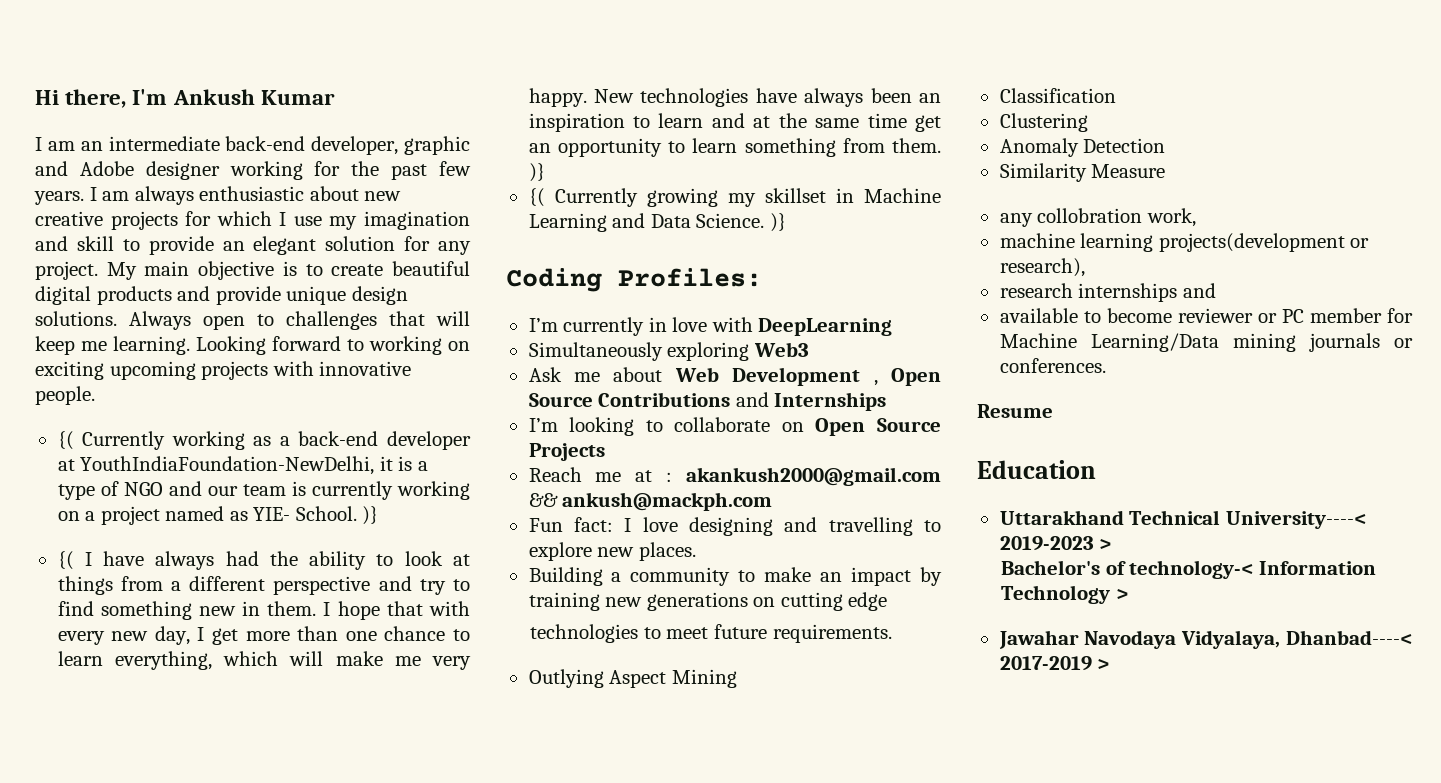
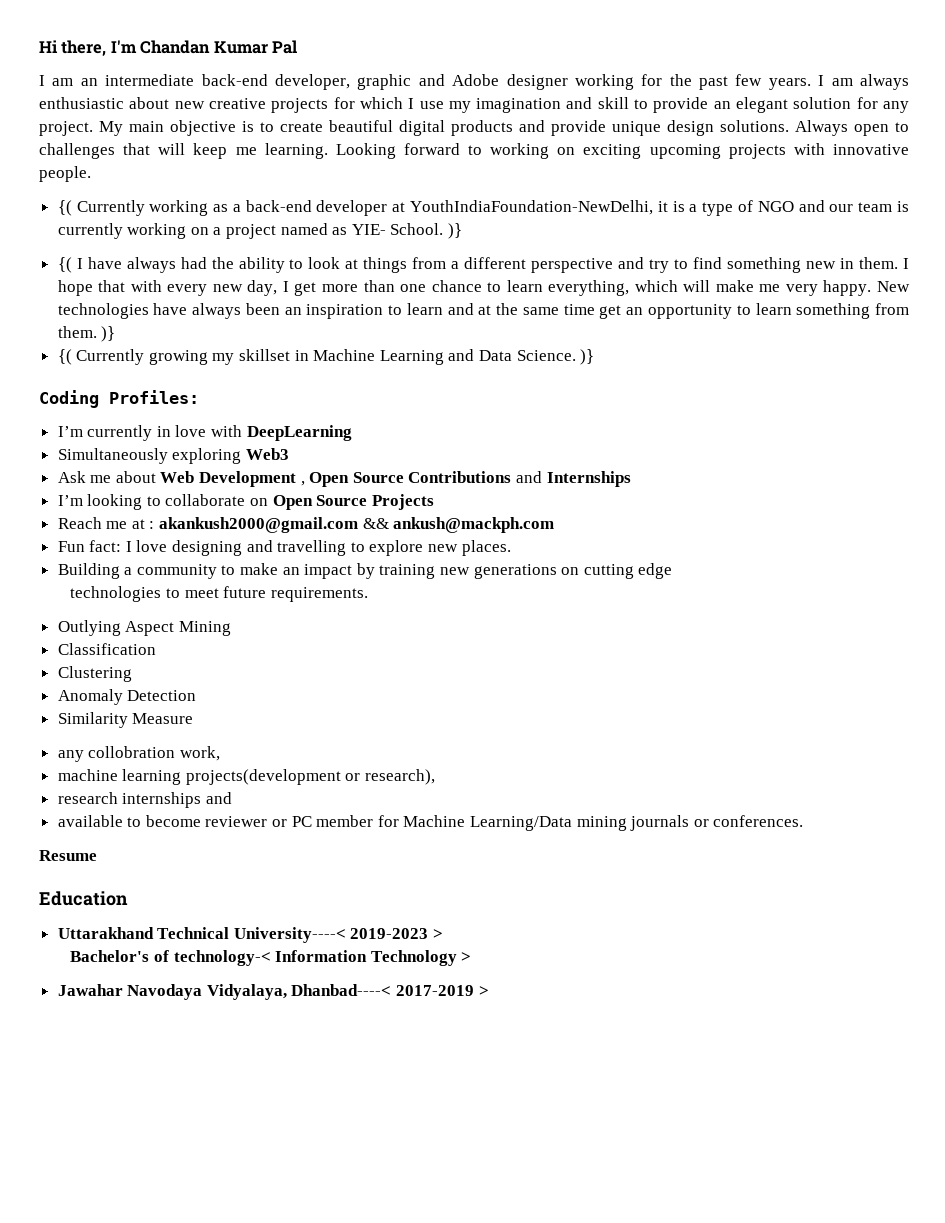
- Hi there, I'm Ankush Kumar
+ Hi there, I'm Chandan Kumar Pal

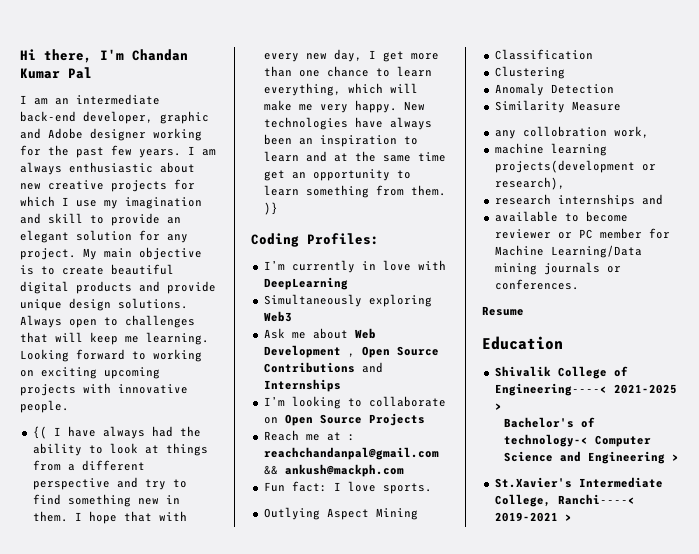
- {( Currently working as a back-end developer at YouthIndiaFoundation-NewDelhi, it is a type of NGO and our team is currently working on a project named as YIE- School. )}
- {( Currently growing my skillset in Machine Learning and Data Science. )}
- Reach me at : akankush2000@gmail.com && ankush@mackph.com
+ Reach me at : reachchandanpal@gmail.com && ankush@mackph.com
- Fun fact: I love designing and travelling to explore new places.
- Building a community to make an impact by training new generations on cutting edge
- technologies to meet future requirements.
+ Fun fact: I love sports.
- Uttarakhand Technical University----< 2019-2023 >
+ Shivalik College of Engineering----< 2021-2025 >
- Bachelor's of technology-< Information Technology >
- Jawahar Navodaya Vidyalaya, Dhanbad----< 2017-2019 >
+ Bachelor's of technology-< Computer Science and Engineering >
+ St.Xavier's Intermediate College, Ranchi----< 2019-2021 >

